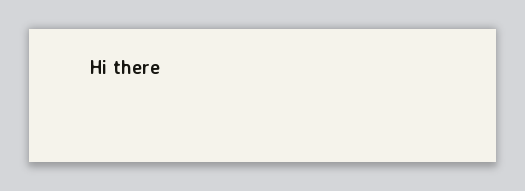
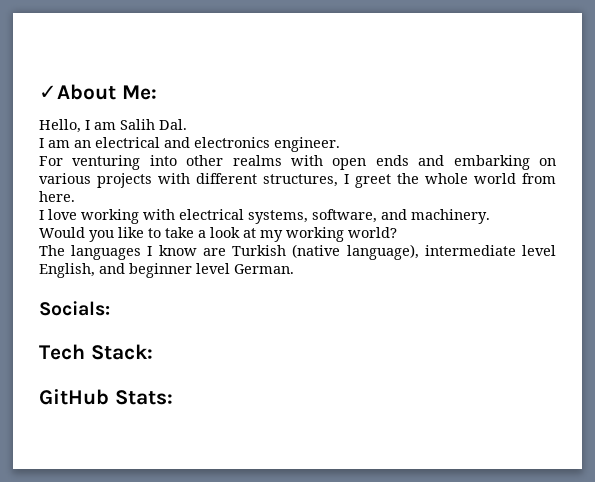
- Hi there
+ ✓About Me:
+ Hello, I am Salih Dal.
+ I am an electrical and electronics engineer.
+ For venturing into other realms with open ends and embarking on various projects with different structures, I greet the whole world from here.
+ I love working with electrical systems, software, and machinery.
+ Would you like to take a look at my working world?
+ The languages I know are Turkish (native language), intermediate level English, and beginner level German.
+ Socials:
+ Tech Stack:
+ GitHub Stats:

